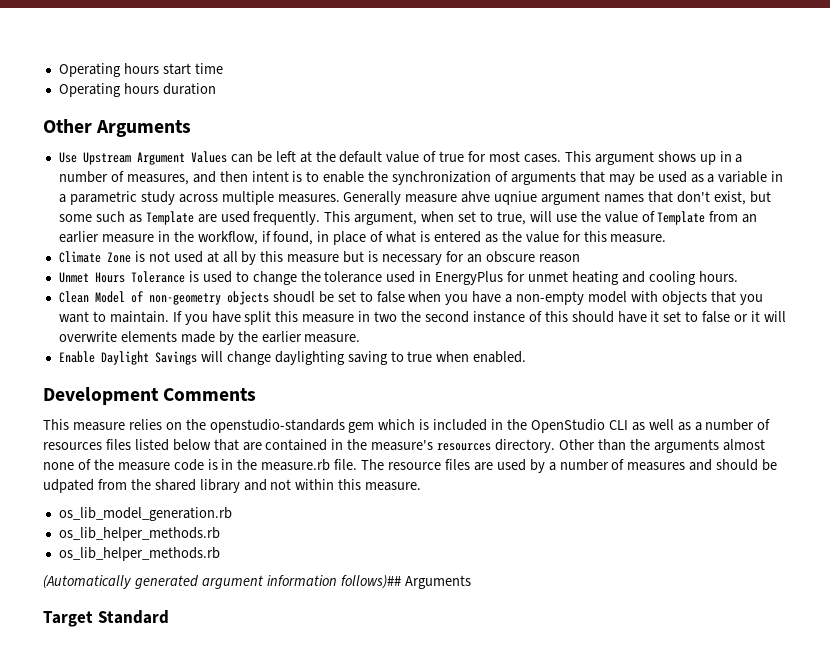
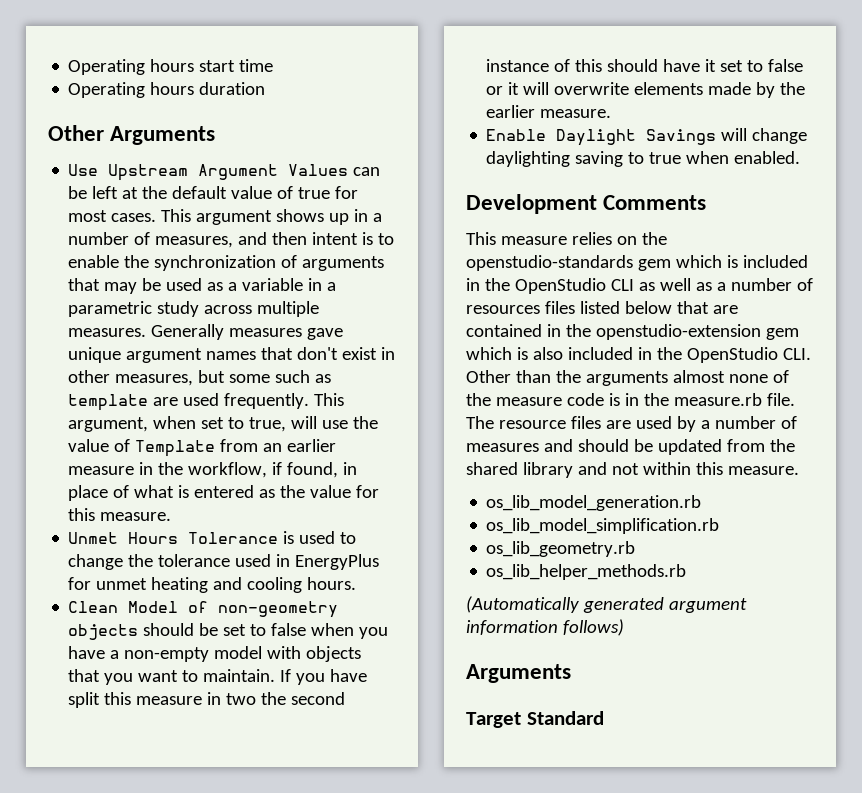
- Generally measure ahve uqniue argument names that don't exist, but some such as Template are used frequently.
+ Generally measures gave unique argument names that don't exist in other measures, but some such as template are used frequently.
- Climate Zone is not used at all by this measure but is necessary for an obscure reason
- Clean Model of non-geometry objects shoudl be set to false when you have a non-empty model with objects that you want to maintain.
+ Clean Model of non-geometry objects should be set to false when you have a non-empty model with objects that you want to maintain.
- This measure relies on the openstudio-standards gem which is included in the OpenStudio CLI as well as a number of resources files listed below that are contained in the measure's resources directory. Other than the arguments almost none of the measure code is in the measure.rb file.
+ This measure relies on the openstudio-standards gem which is included in the OpenStudio CLI as well as a number of resources files listed below that are contained in the openstudio-extension gem which is also included in the OpenStudio CLI. Other than the arguments almost none of the measure code is in the measure.rb file.
- The resource files are used by a number of measures and should be udpated from the shared library and not within this measure.
+ The resource files are used by a number of measures and should be updated from the shared library and not within this measure.
  os_lib_model_generation.rb
- os_lib_helper_methods.rb
+ os_lib_model_simplification.rb
+ os_lib_geometry.rb
- (Automatically generated argument information follows)## Arguments
+ (Automatically generated argument information follows)
+ Arguments

